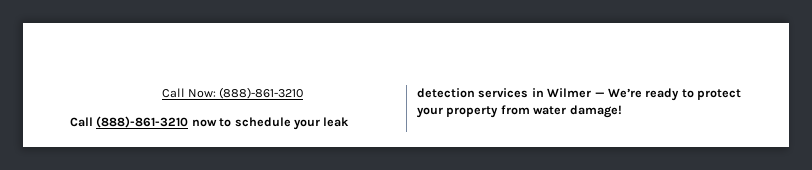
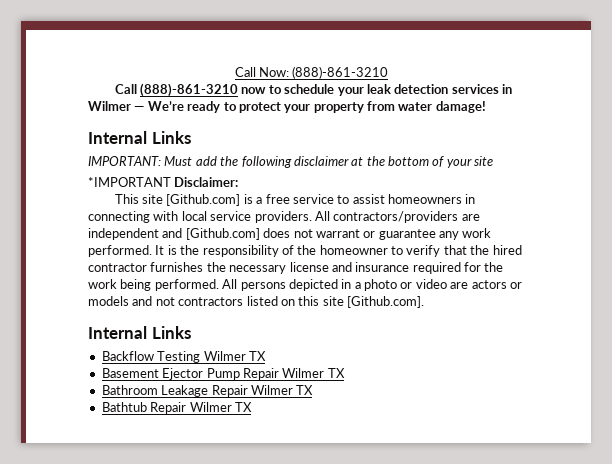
  Call (888)-861-3210 now to schedule your leak detection services in Wilmer — We’re ready to protect your property from water damage!
+ Internal Links
+ IMPORTANT: Must add the following disclaimer at the bottom of your site
+ *IMPORTANT Disclaimer:
+ This site [Github.com] is a free service to assist homeowners in connecting with local service providers. All contractors/providers are independent and [Github.com] does not warrant or guarantee any work performed. It is the responsibility of the homeowner to verify that the hired contractor furnishes the necessary license and insurance required for the work being performed. All persons depicted in a photo or video are actors or models and not contractors listed on this site [Github.com].
+ Internal Links
+ Backflow Testing Wilmer TX
+ Basement Ejector Pump Repair Wilmer TX
+ Bathroom Leakage Repair Wilmer TX
+ Bathtub Repair Wilmer TX

